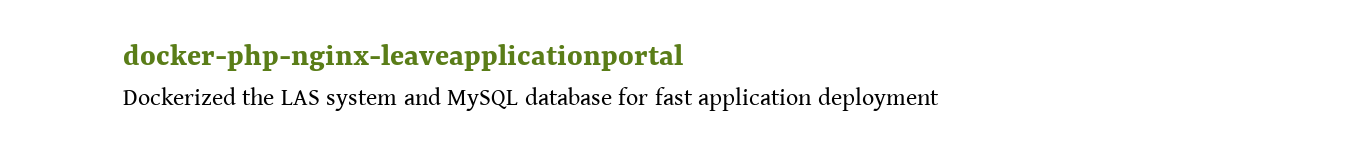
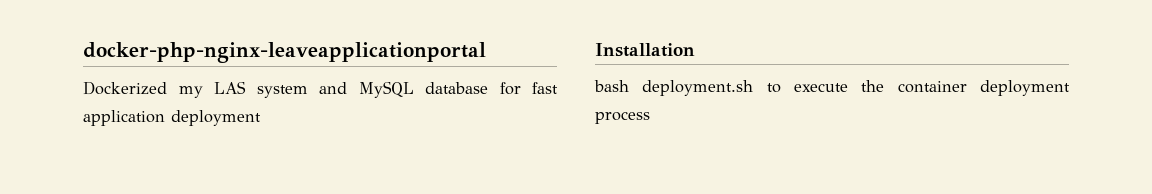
- Dockerized the LAS system and MySQL database for fast application deployment
+ Dockerized my LAS system and MySQL database for fast application deployment
+ Installation
+ bash deployment.sh to execute the container deployment process

